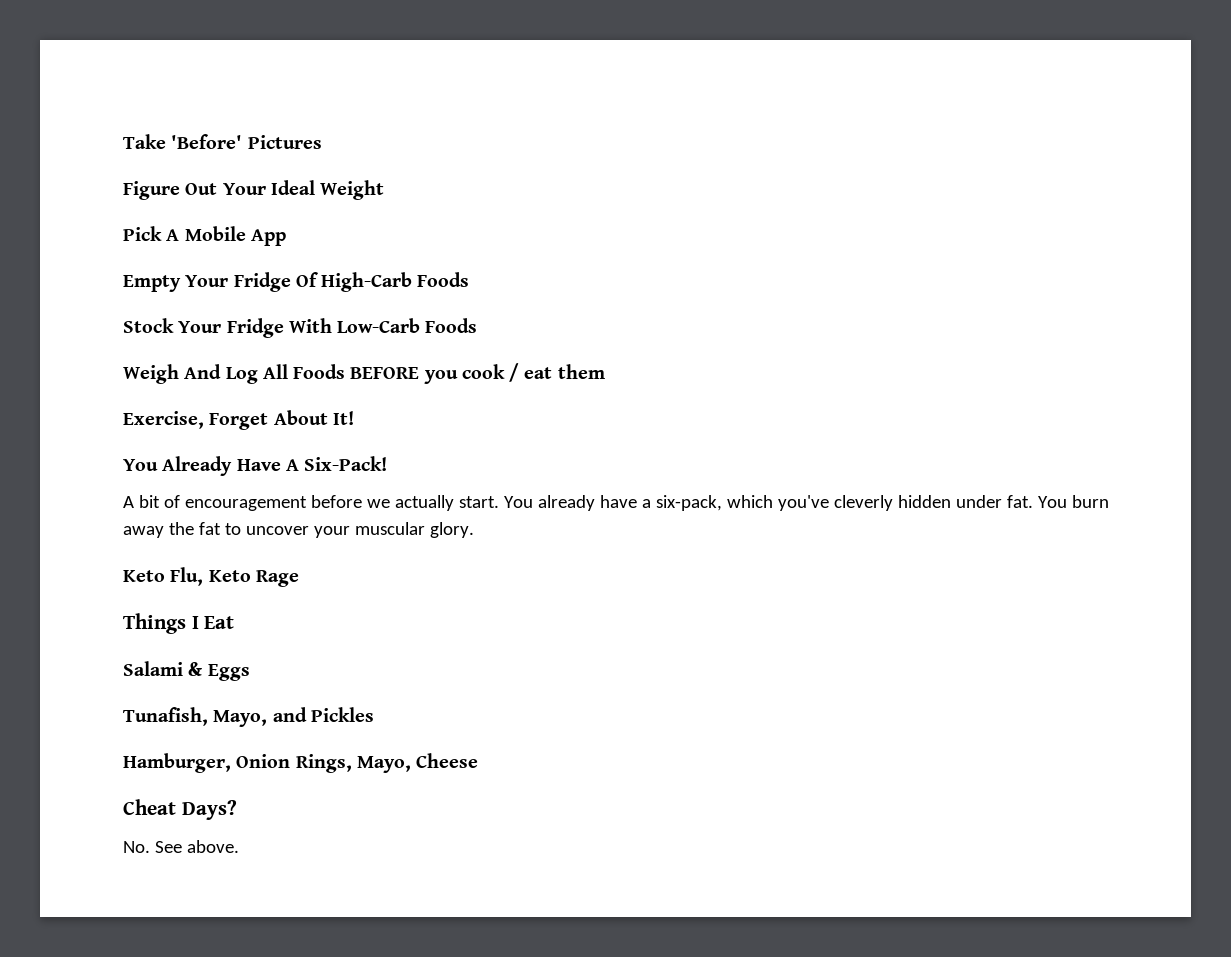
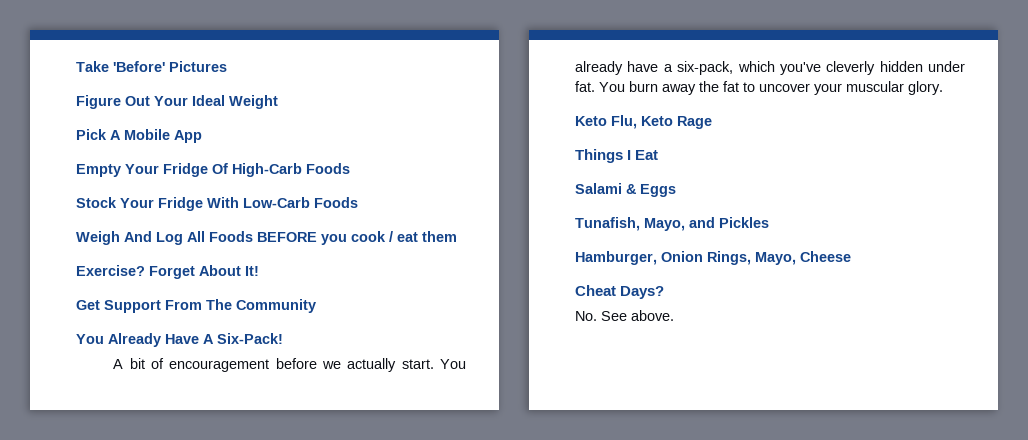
- Exercise, Forget About It!
+ Exercise? Forget About It!
+ Get Support From The Community

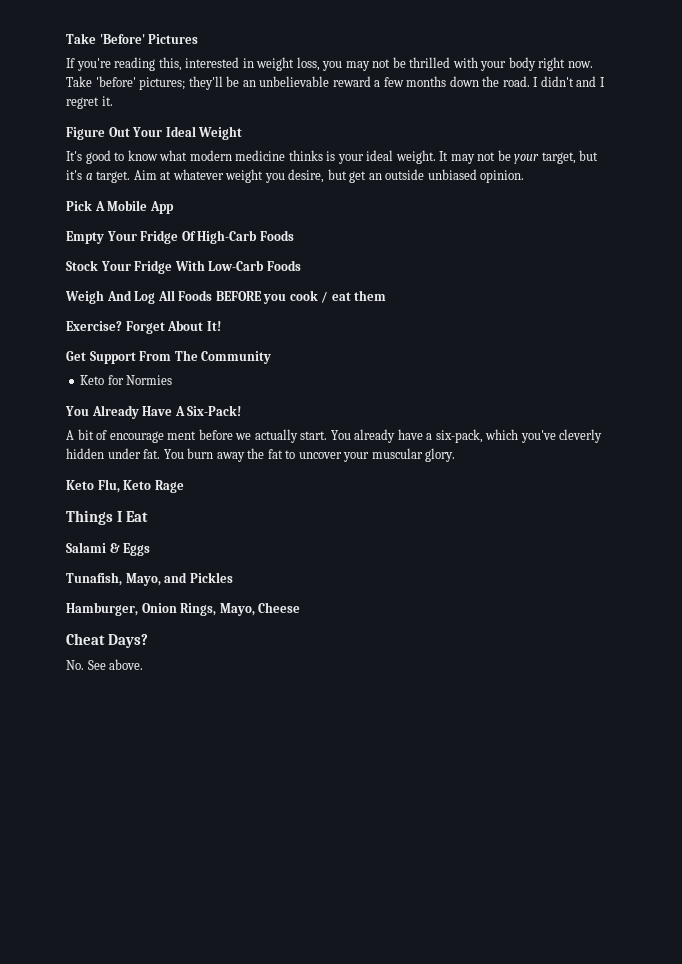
+ If you're reading this, interested in weight loss, you may not be thrilled with your body right now. Take 'before' pictures; they'll be an unbelievable reward a few months down the road. I didn't and I regret it.
+ It's good to know what modern medicine thinks is your ideal weight. It may not be your target, but it's a target. Aim at whatever weight you desire, but get an outside unbiased opinion.
+ Keto for Normies
- A bit of encouragement before we actually start.
+ A bit of encourage ment before we actually start.

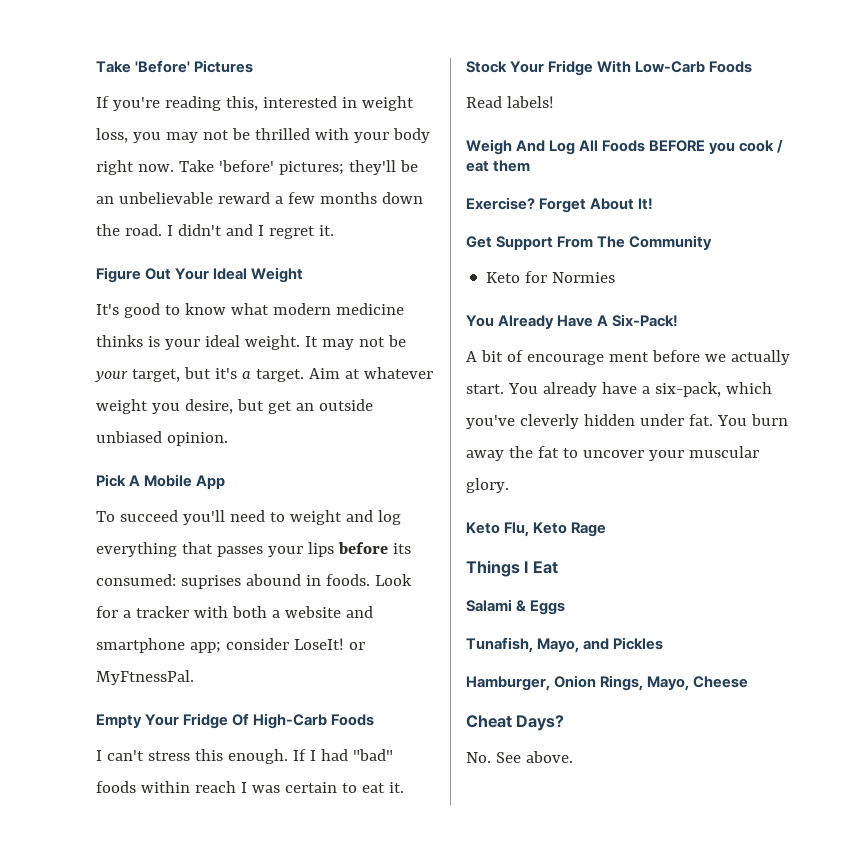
+ To succeed you'll need to weight and log everything that passes your lips before its consumed: suprises abound in foods. Look for a tracker with both a website and smartphone app; consider LoseIt! or MyFtnessPal.
+ I can't stress this enough. If I had "bad" foods within reach I was certain to eat it.
+ Read labels!

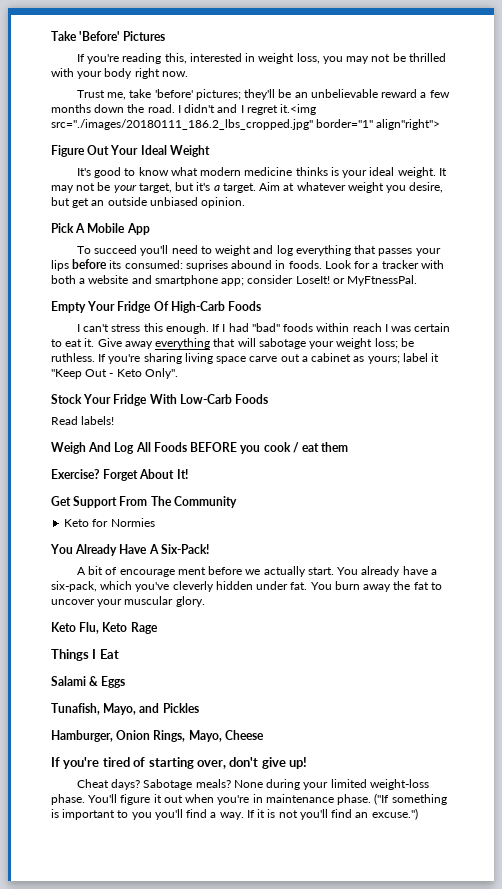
- If you're reading this, interested in weight loss, you may not be thrilled with your body right now. Take 'before' pictures; they'll be an unbelievable reward a few months down the road.
+ If you're reading this, interested in weight loss, you may not be thrilled with your body right now.
+ Trust me, take 'before' pictures; they'll be an unbelievable reward a few months down the road.
- I didn't and I regret it.
+ I didn't and I regret it.<img src="./images/20180111_186.2_lbs_cropped.jpg" border="1" align"right">
+ Give away everything that will sabotage your weight loss; be ruthless. If you're sharing living space carve out a cabinet as yours; label it "Keep Out - Keto Only".
- Cheat Days?
- No. See above.
+ If you're tired of starting over, don't give up!
+ Cheat days? Sabotage meals? None during your limited weight-loss phase. You'll figure it out when you're in maintenance phase. ("If something is important to you you'll find a way. If it is not you'll find an excuse.")

